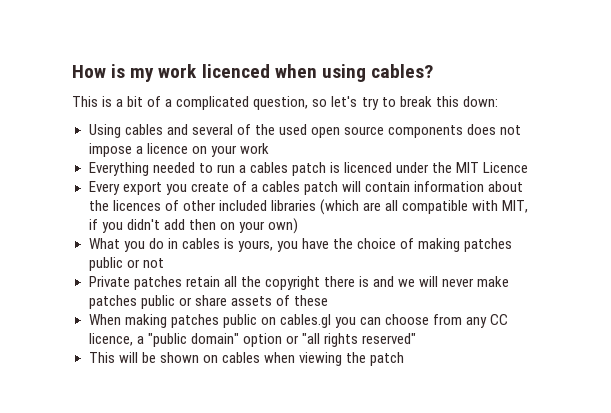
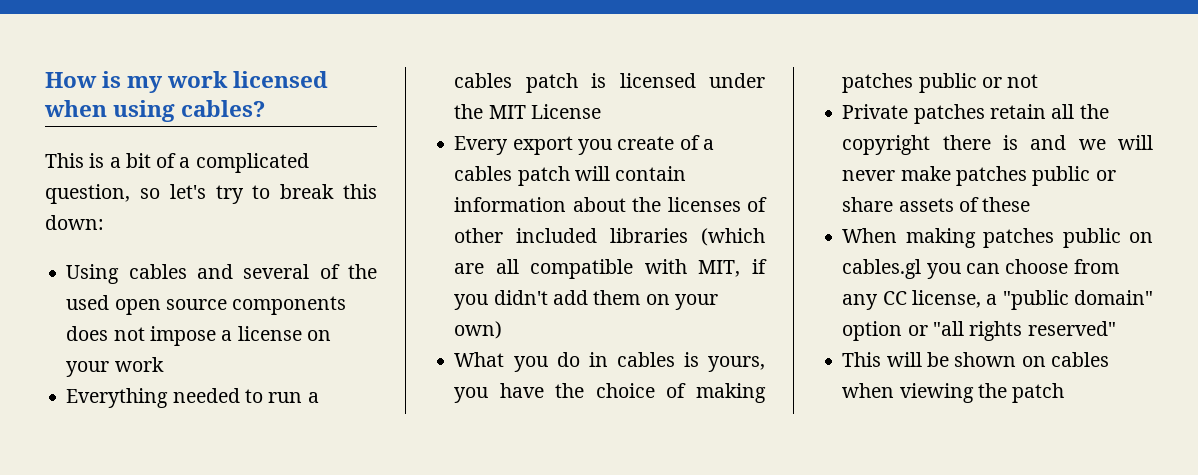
- How is my work licenced when using cables?
+ How is my work licensed when using cables?
- Using cables and several of the used open source components does not impose a licence on your work
+ Using cables and several of the used open source components does not impose a license on your work
- Everything needed to run a cables patch is licenced under the MIT Licence
+ Everything needed to run a cables patch is licensed under the MIT License
- Every export you create of a cables patch will contain information about the licences of other included libraries (which are all compatible with MIT, if you didn't add then on your own)
+ Every export you create of a cables patch will contain information about the licenses of other included libraries (which are all compatible with MIT, if you didn't add them on your own)
- When making patches public on cables.gl you can choose from any CC licence, a "public domain" option or "all rights reserved"
+ When making patches public on cables.gl you can choose from any CC license, a "public domain" option or "all rights reserved"

